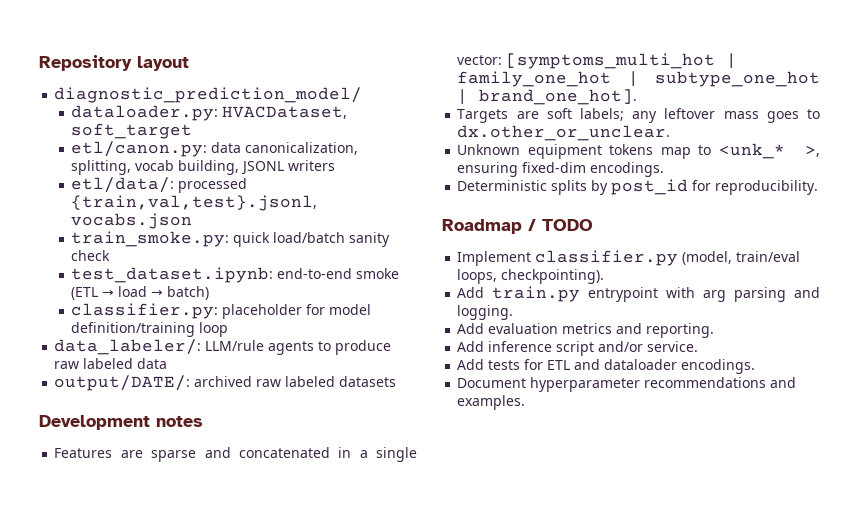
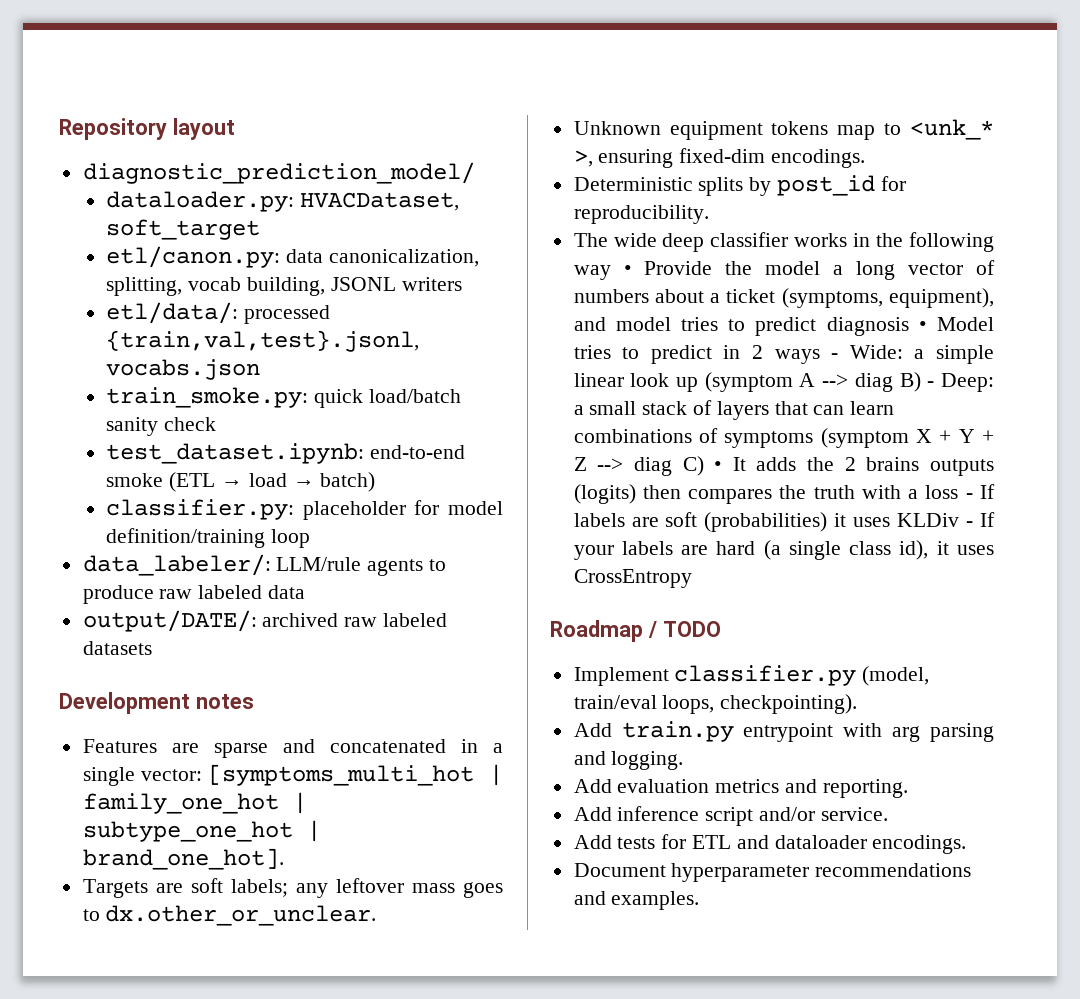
+ The wide deep classifier works in the following way • Provide the model a long vector of numbers about a ticket (symptoms, equipment), and model tries to predict diagnosis • Model tries to predict in 2 ways - Wide: a simple linear look up (symptom A --> diag B) - Deep: a small stack of layers that can learn combinations of symptoms (symptom X + Y + Z --> diag C) • It adds the 2 brains outputs (logits) then compares the truth with a loss - If labels are soft (probabilities) it uses KLDiv - If your labels are hard (a single class id), it uses CrossEntropy

